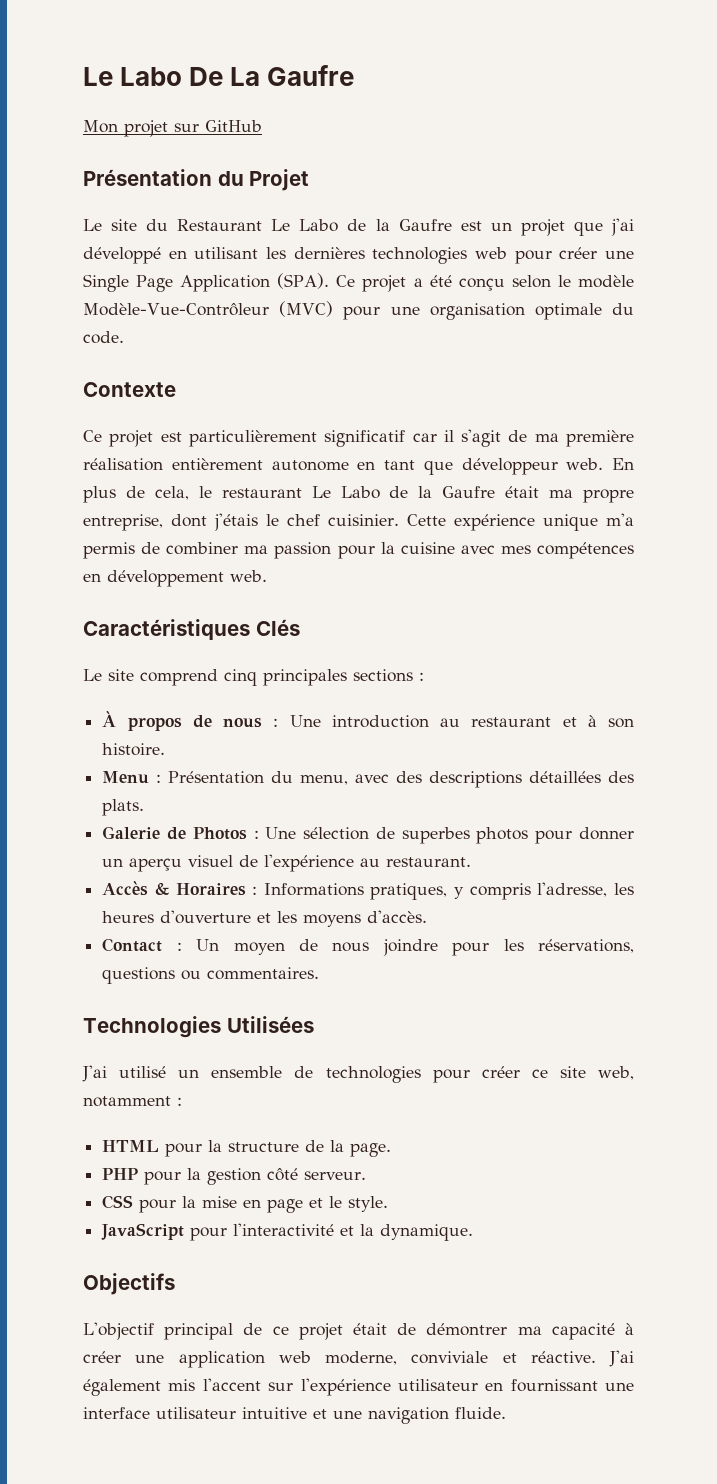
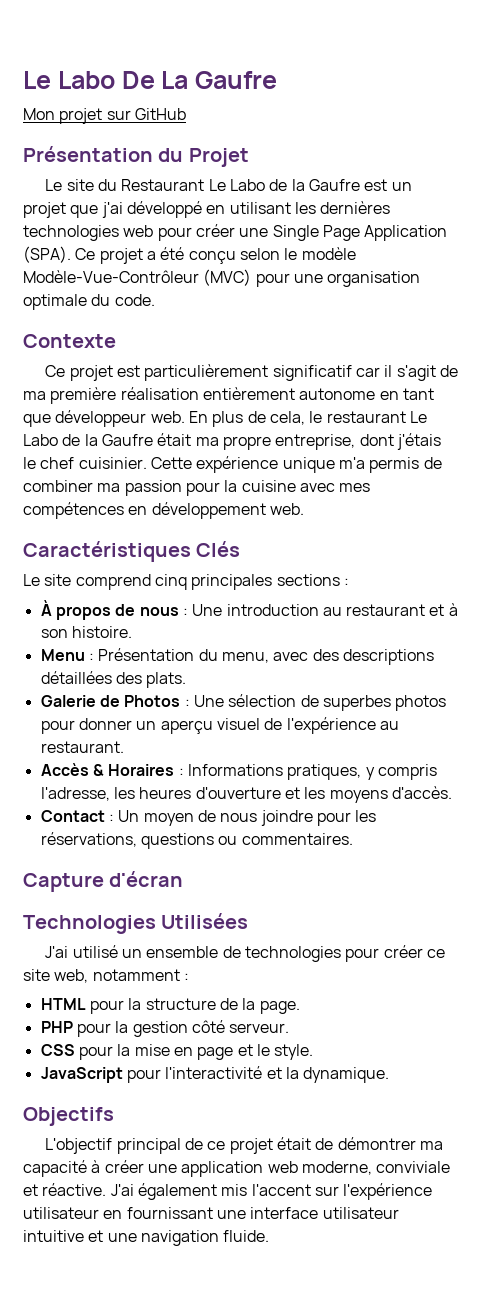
+ Capture d'écran

